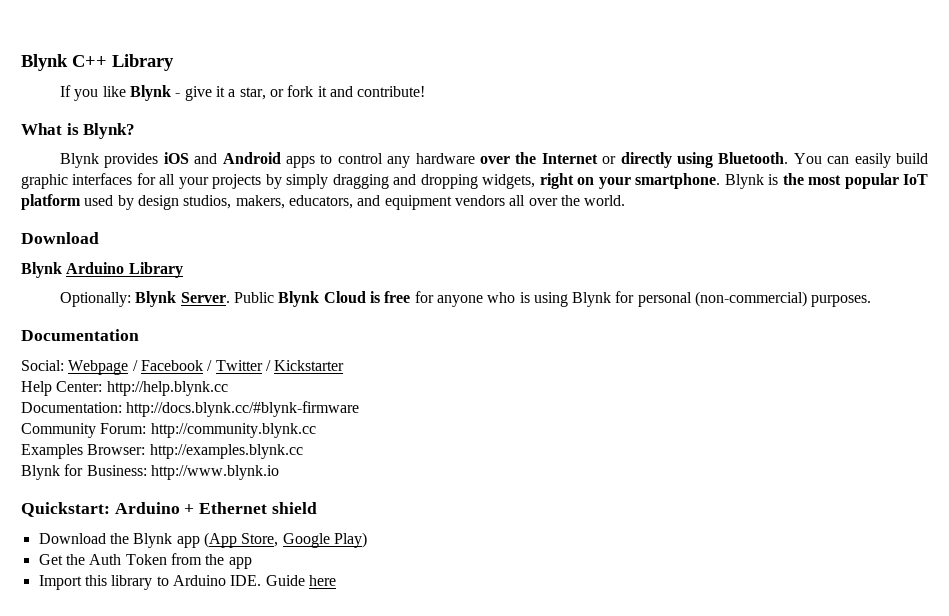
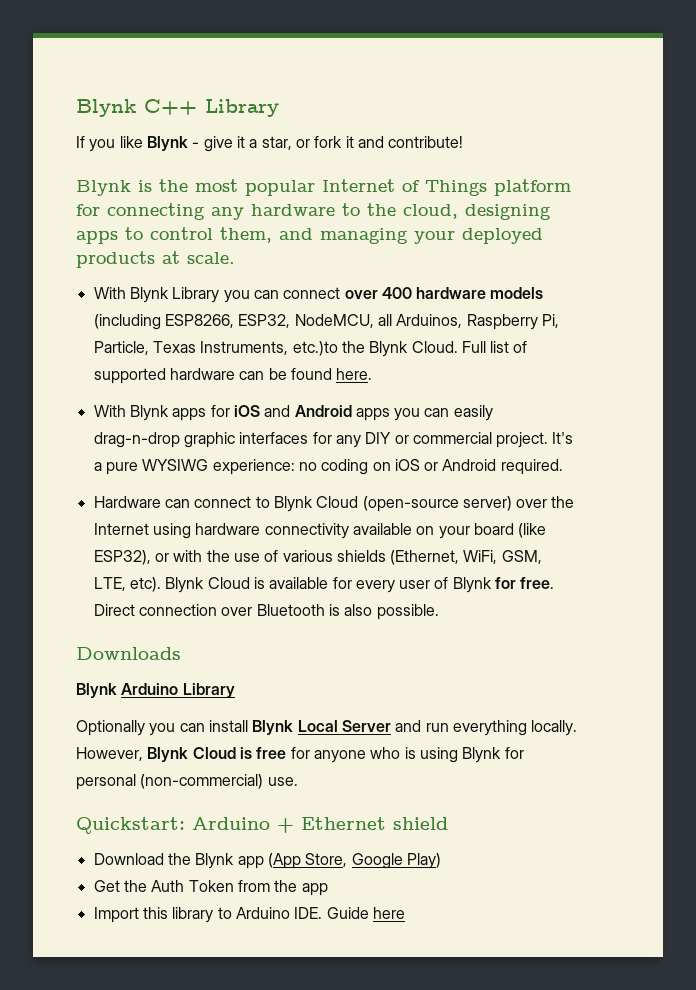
- What is Blynk?
- Blynk provides iOS and Android apps to control any hardware over the Internet or directly using Bluetooth. You can easily build graphic interfaces for all your projects by simply dragging and dropping widgets, right on your smartphone. Blynk is the most popular IoT platform used by design studios, makers, educators, and equipment vendors all over the world.
- Download
+ Blynk is the most popular Internet of Things platform for connecting any hardware to the cloud, designing apps to control them, and managing your deployed products at scale.
+ With Blynk Library you can connect over 400 hardware models (including ESP8266, ESP32, NodeMCU, all Arduinos, Raspberry Pi, Particle, Texas Instruments, etc.)to the Blynk Cloud. Full list of supported hardware can be found here.
+ With Blynk apps for iOS and Android apps you can easily drag-n-drop graphic interfaces for any DIY or commercial project. It's a pure WYSIWG experience: no coding on iOS or Android required.
+ Hardware can connect to Blynk Cloud (open-source server) over the Internet using hardware connectivity available on your board (like ESP32), or with the use of various shields (Ethernet, WiFi, GSM, LTE, etc). Blynk Cloud is available for every user of Blynk for free. Direct connection over Bluetooth is also possible.
+ Downloads
  Blynk Arduino Library
- Optionally: Blynk Server. Public Blynk Cloud is free for anyone who is using Blynk for personal (non-commercial) purposes.
- Documentation
- Social: Webpage / Facebook / Twitter / Kickstarter
- Help Center: http://help.blynk.cc
- Documentation: http://docs.blynk.cc/#blynk-firmware
- Community Forum: http://community.blynk.cc
- Examples Browser: http://examples.blynk.cc
- Blynk for Business: http://www.blynk.io
+ Optionally you can install Blynk Local Server and run everything locally. However, Blynk Cloud is free for anyone who is using Blynk for personal (non-commercial) use.

